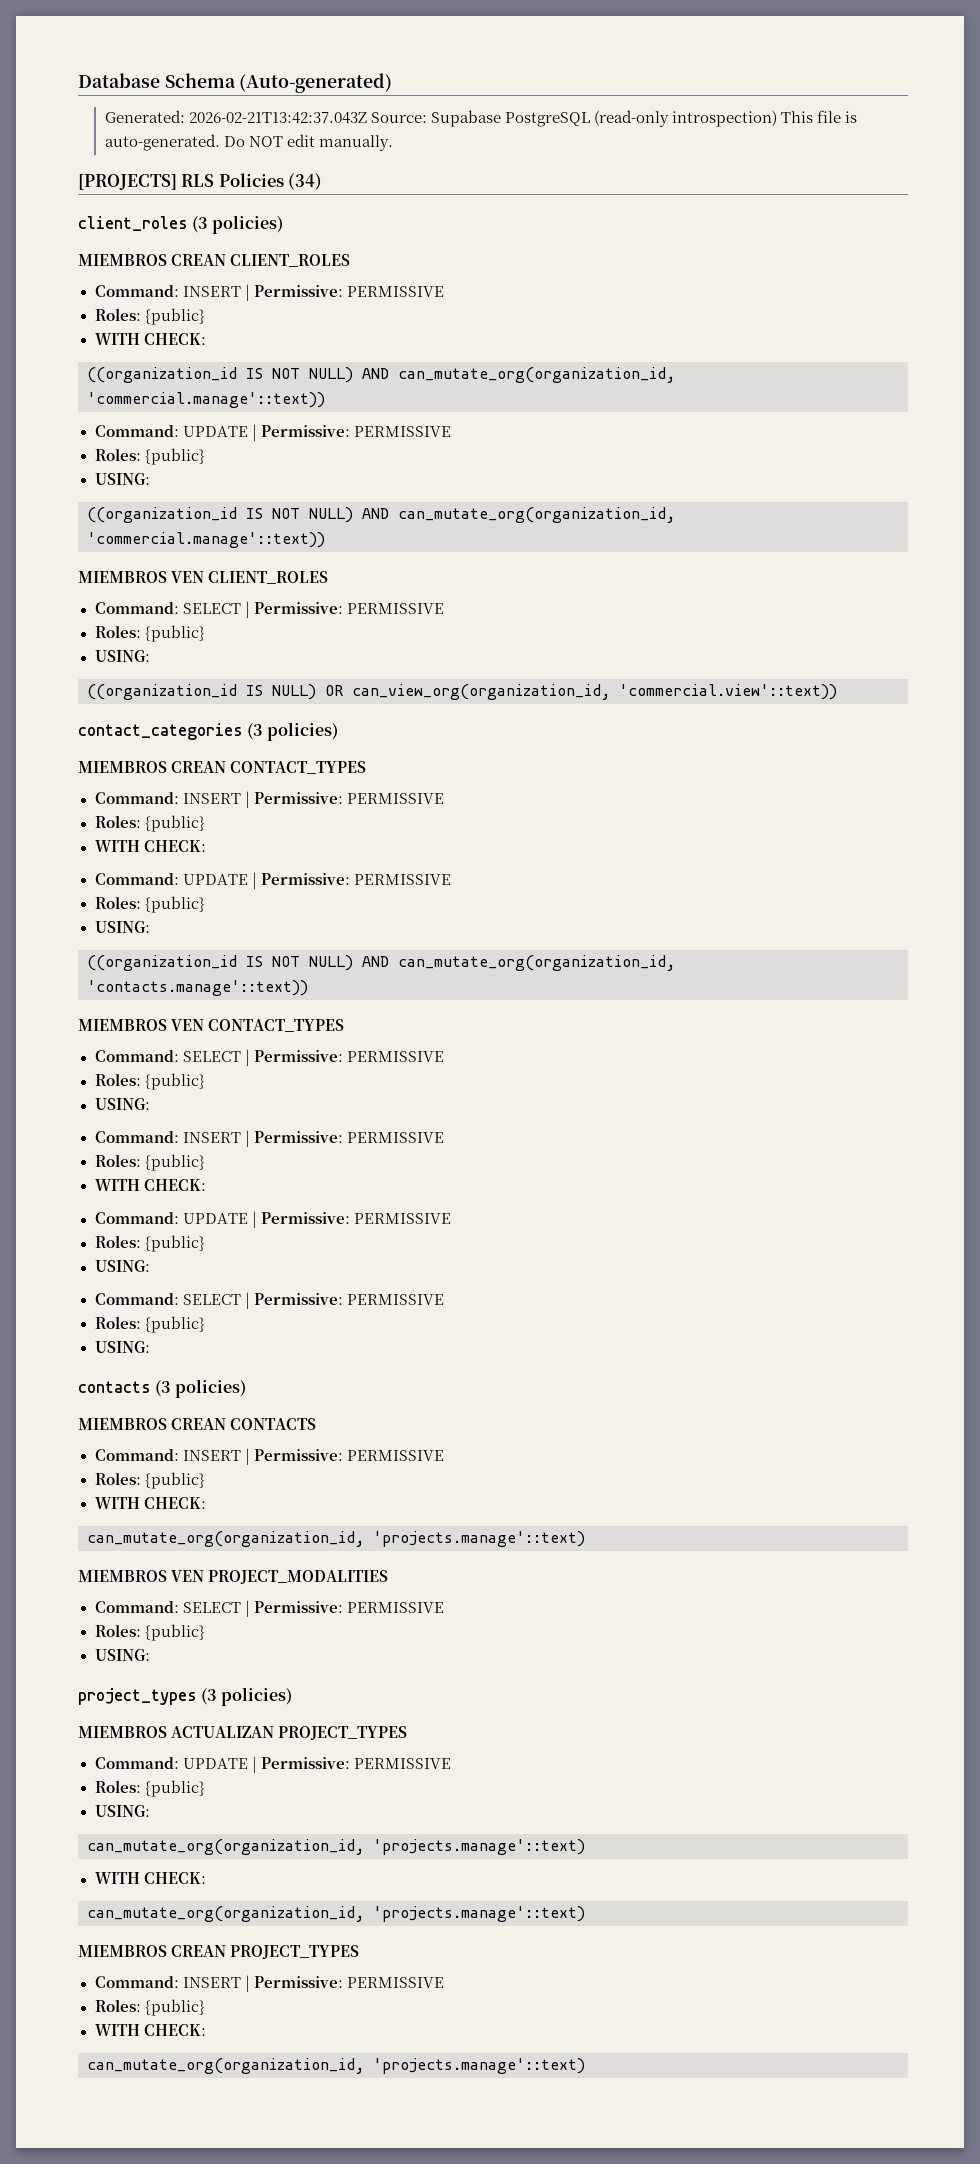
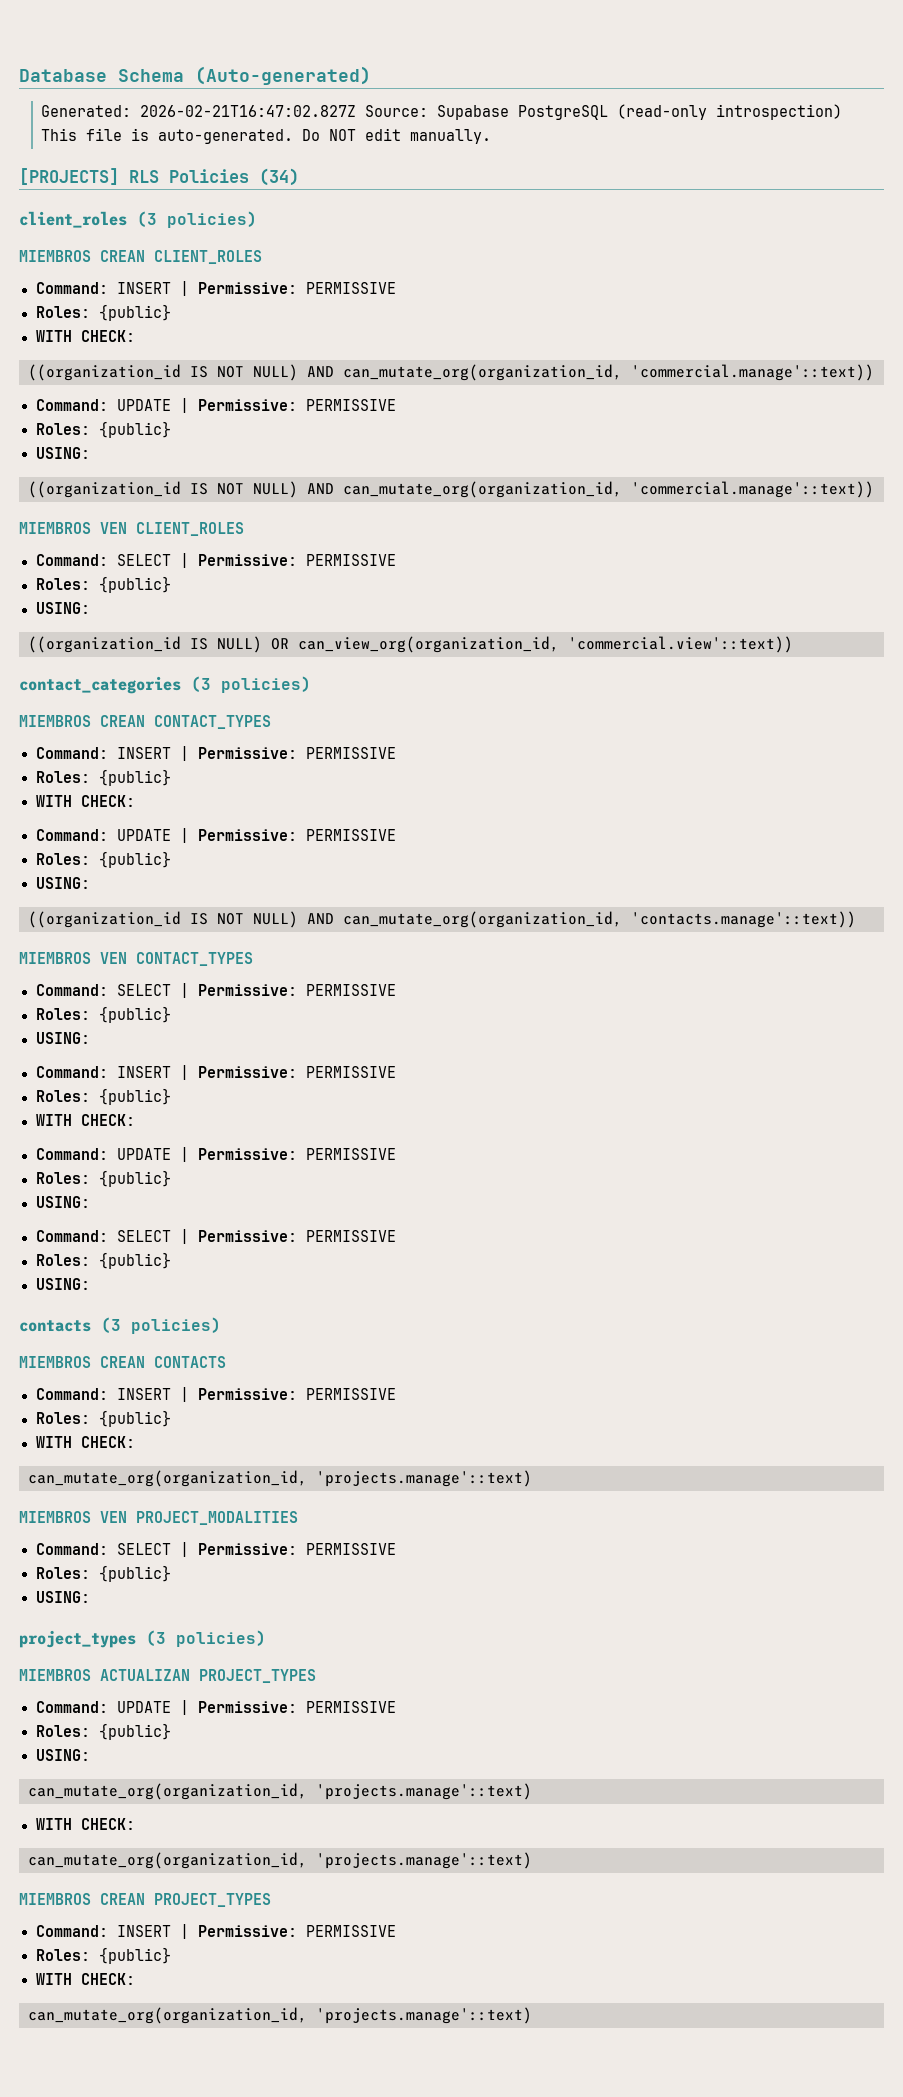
- Generated: 2026-02-21T13:42:37.043Z Source: Supabase PostgreSQL (read-only introspection) This file is auto-generated.
+ Generated: 2026-02-21T16:47:02.827Z Source: Supabase PostgreSQL (read-only introspection) This file is auto-generated.

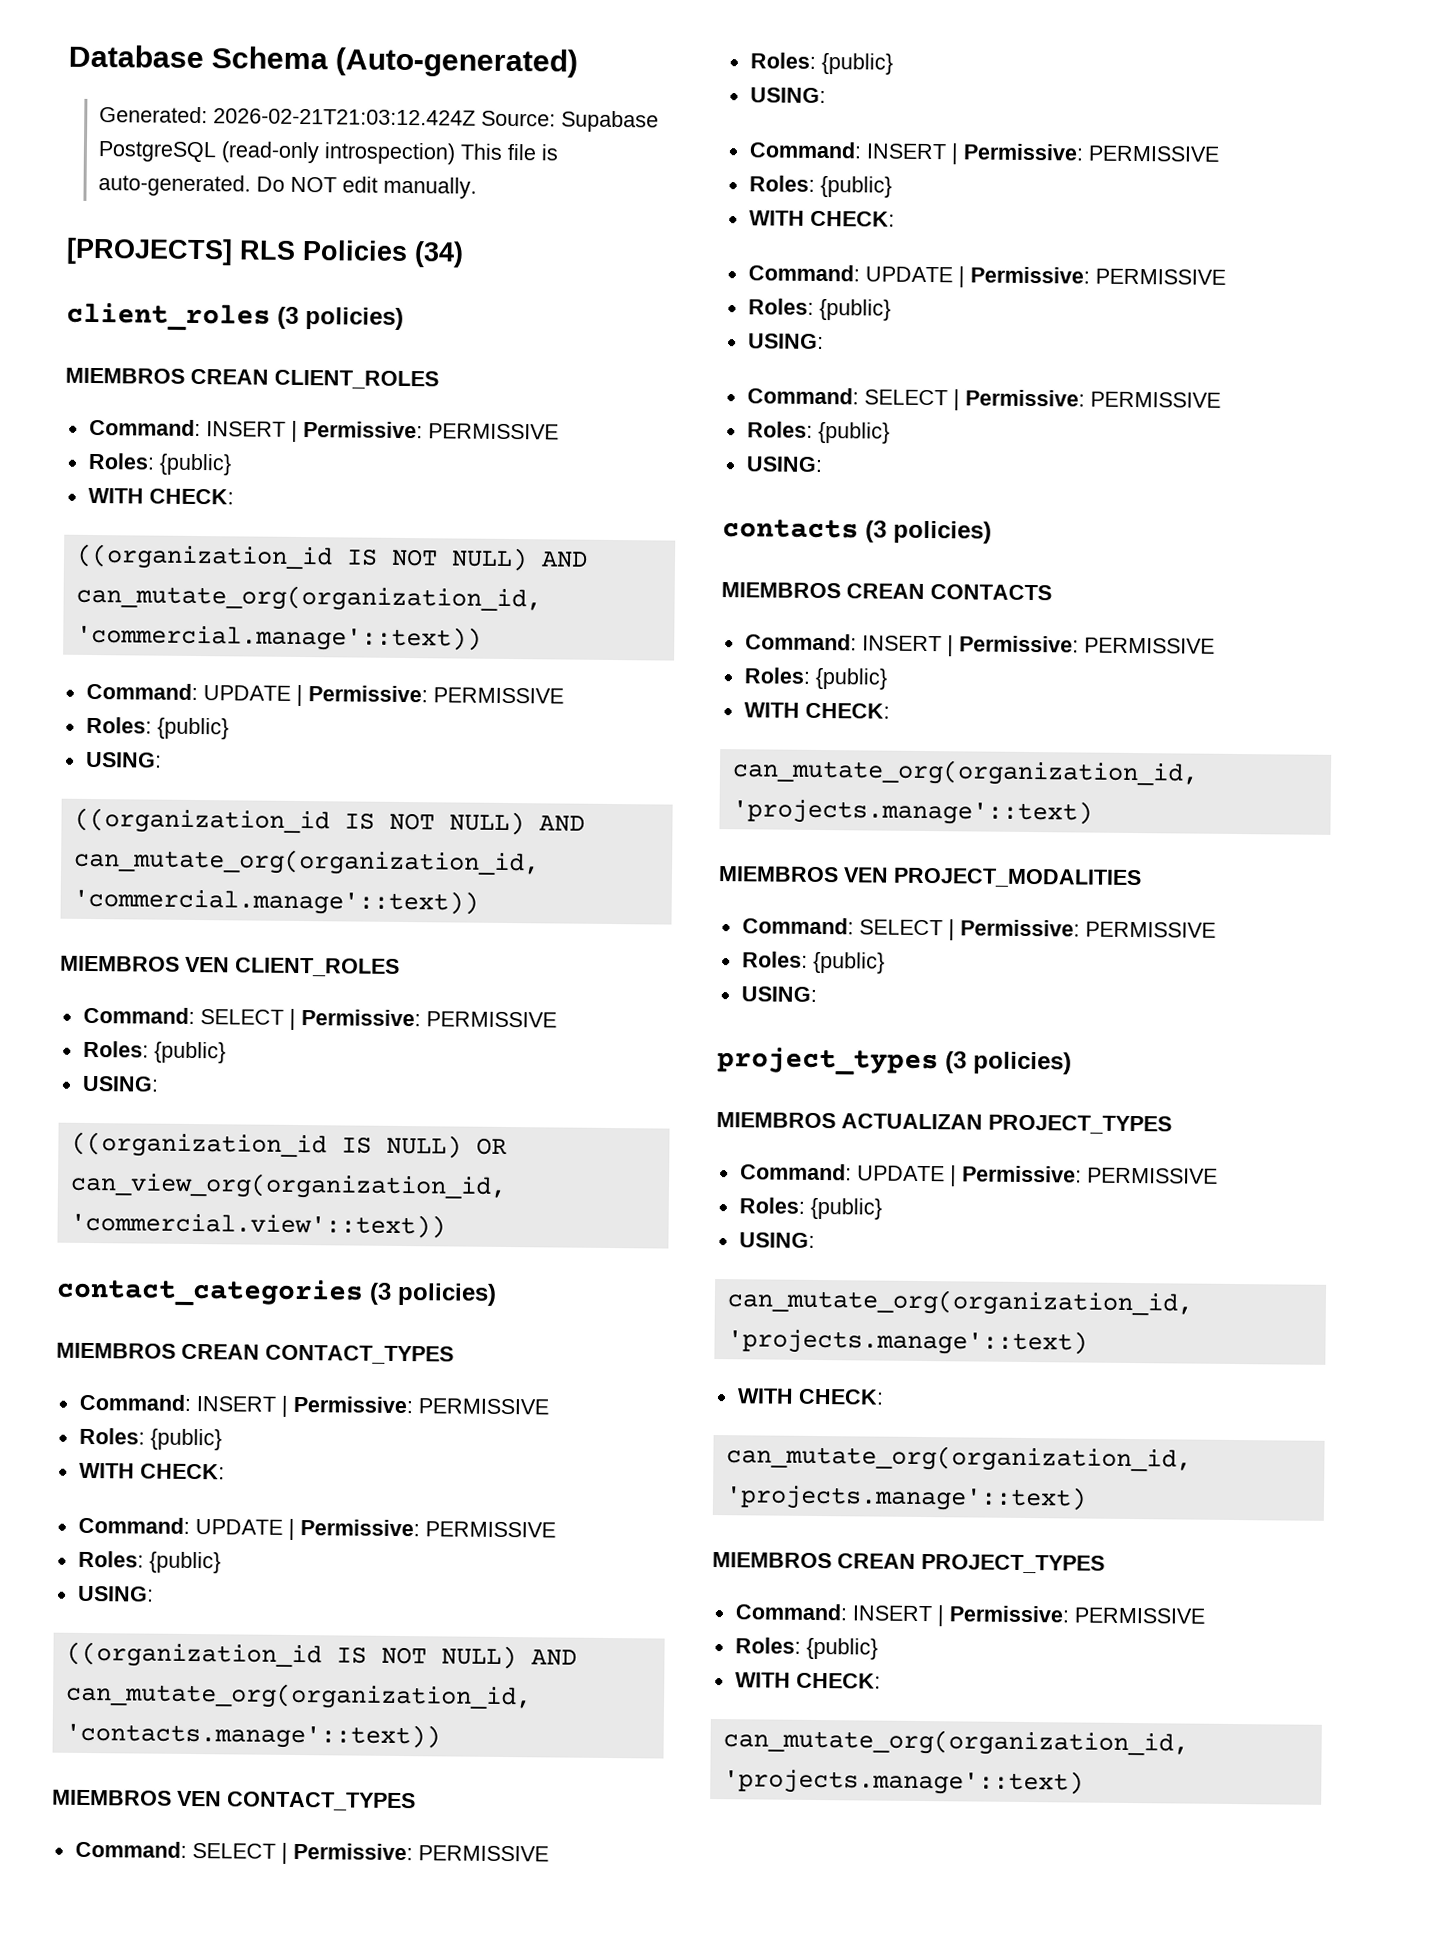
- Generated: 2026-02-21T16:47:02.827Z Source: Supabase PostgreSQL (read-only introspection) This file is auto-generated.
+ Generated: 2026-02-21T21:03:12.424Z Source: Supabase PostgreSQL (read-only introspection) This file is auto-generated.

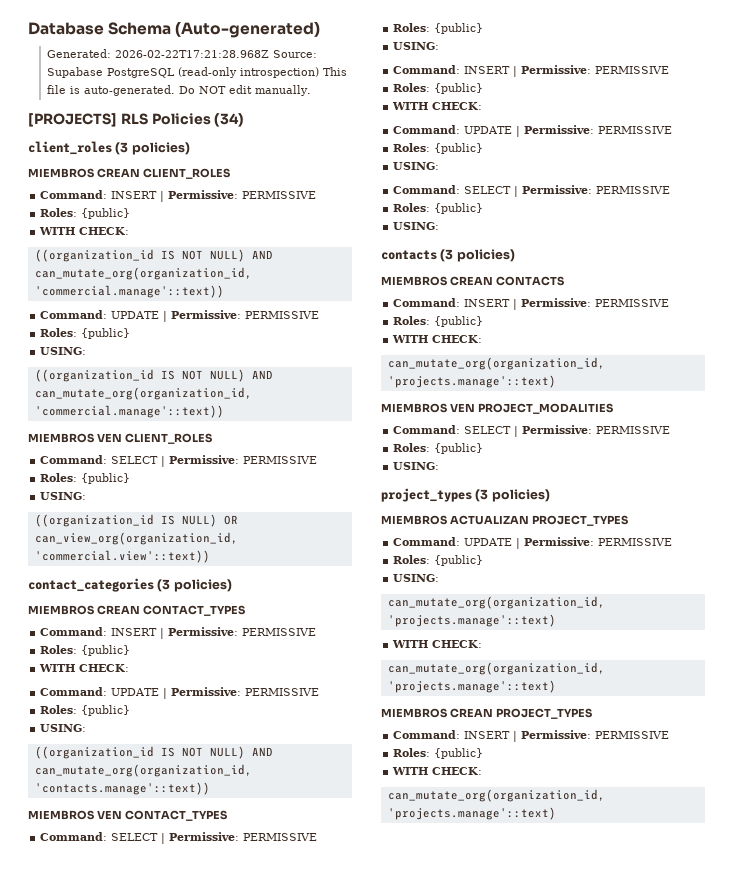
- Generated: 2026-02-21T21:03:12.424Z Source: Supabase PostgreSQL (read-only introspection) This file is auto-generated.
+ Generated: 2026-02-22T17:21:28.968Z Source: Supabase PostgreSQL (read-only introspection) This file is auto-generated.

